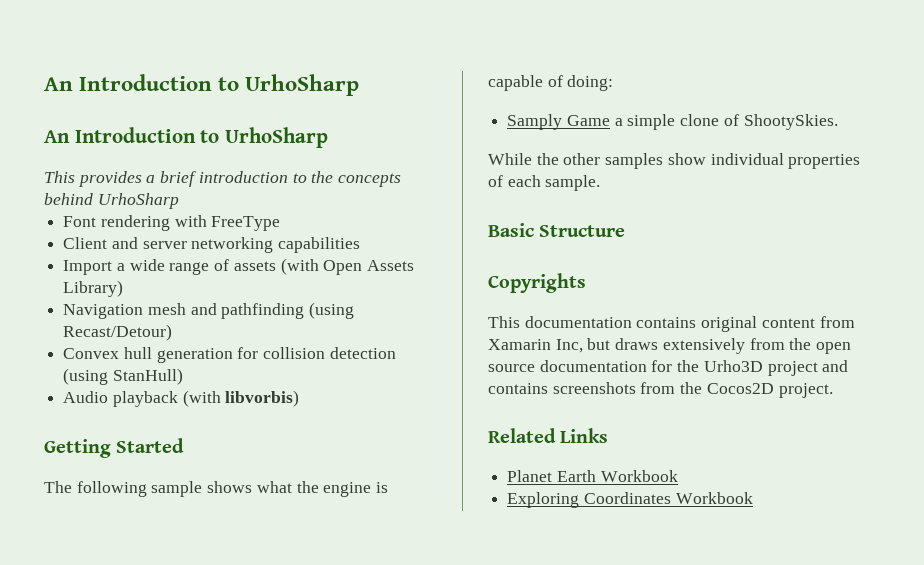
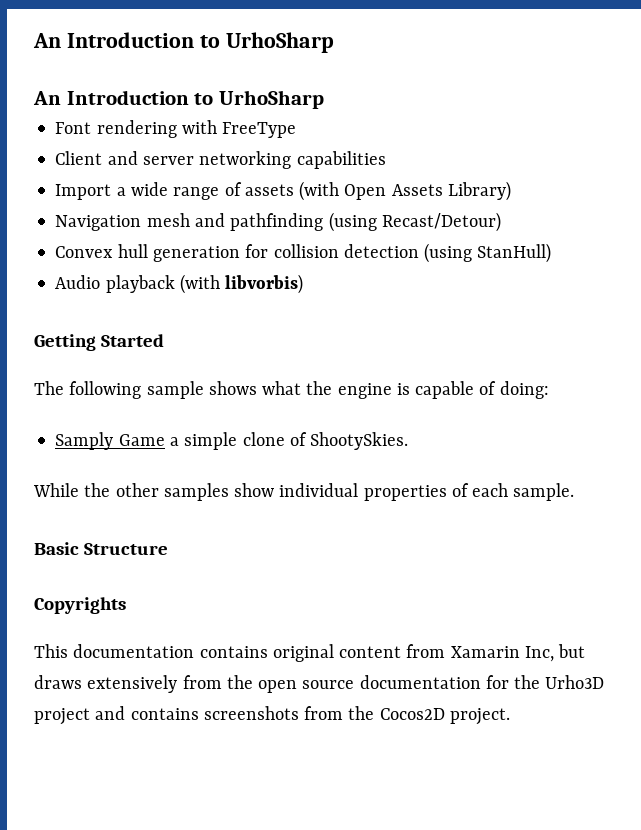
- This provides a brief introduction to the concepts behind UrhoSharp
- Related Links
- Planet Earth Workbook
- Exploring Coordinates Workbook

